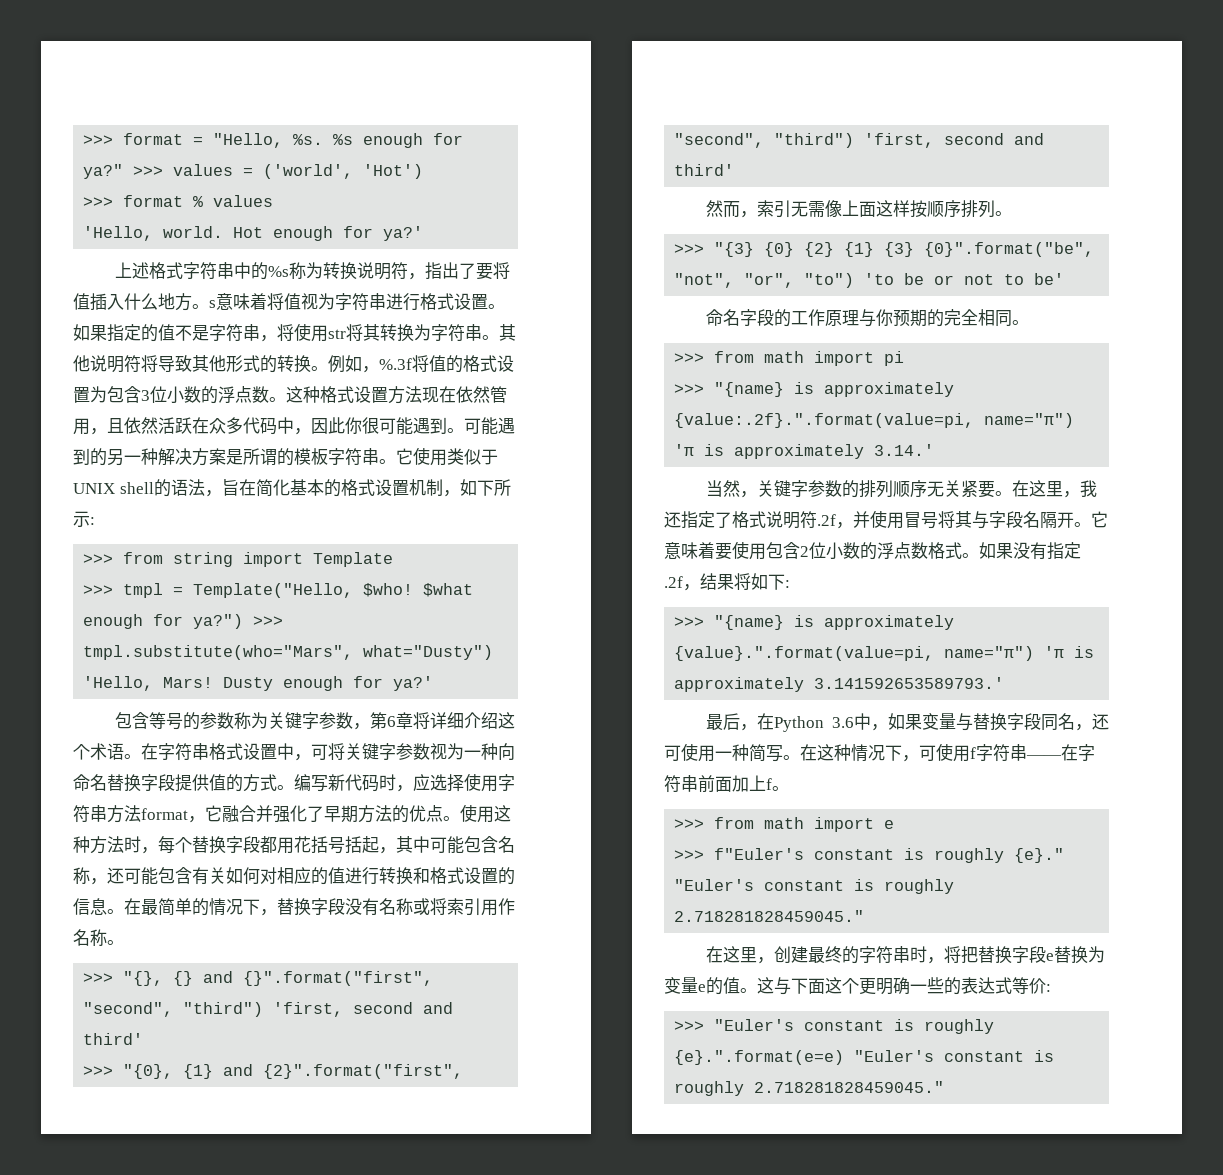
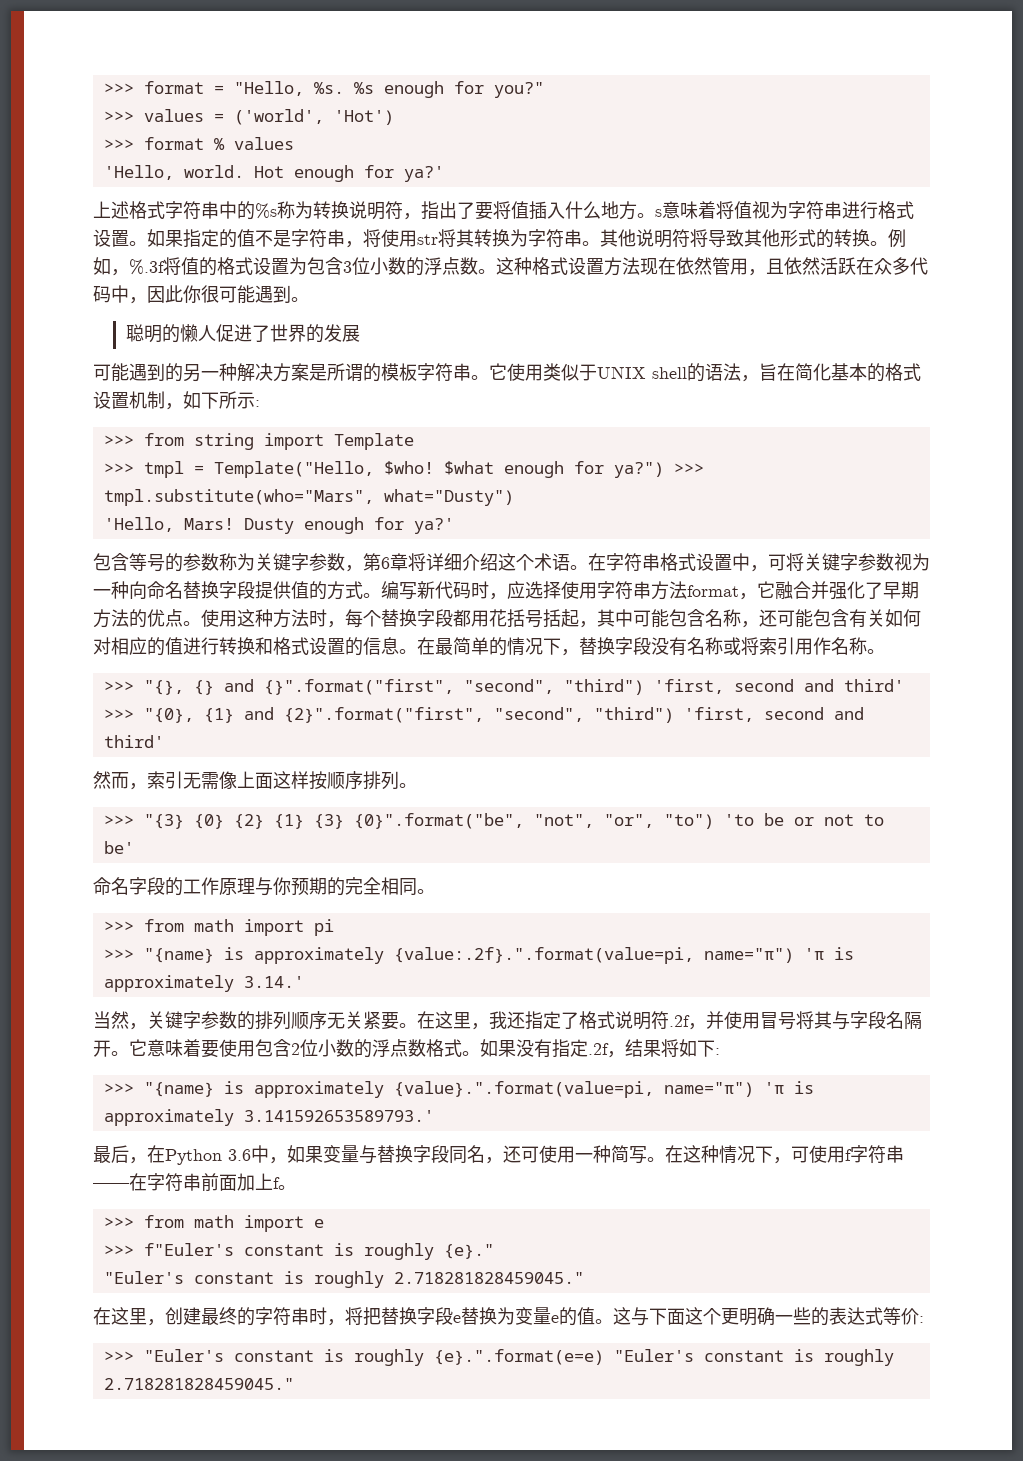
- %s enough for ya?" >>> values = ('world', 'Hot')
+ %s enough for you?"
+ >>> values = ('world', 'Hot')
- 这种格式设置方法现在依然管用，且依然活跃在众多代码中，因此你很可能遇到。可能遇到的另一种解决方案是所谓的模板字符串。
+ 这种格式设置方法现在依然管用，且依然活跃在众多代码中，因此你很可能遇到。
+ 聪明的懒人促进了世界的发展
+ 可能遇到的另一种解决方案是所谓的模板字符串。

